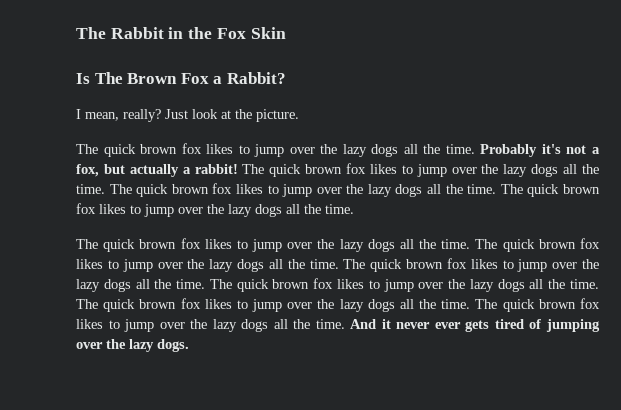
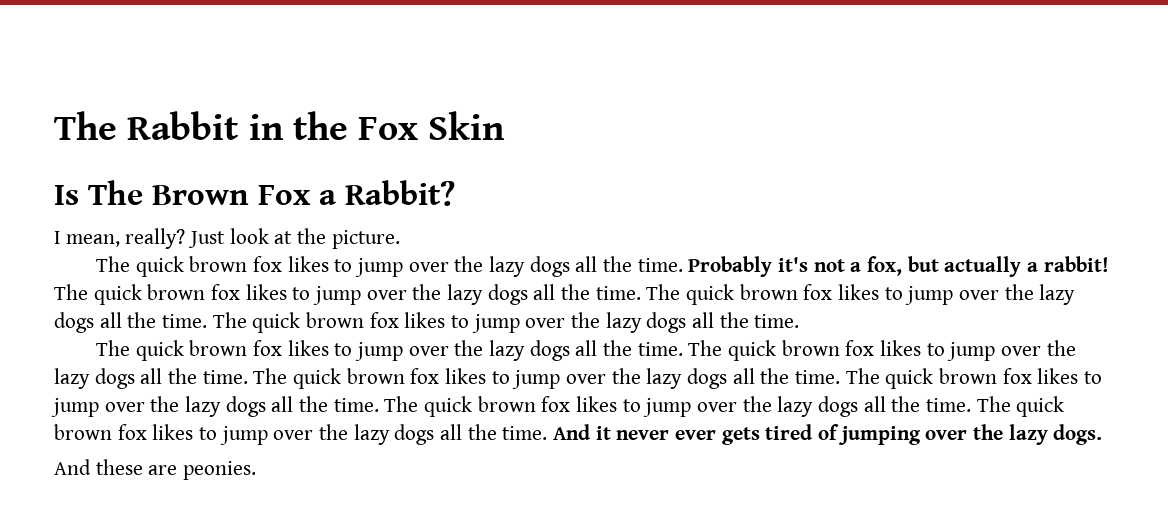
+ And these are peonies.

